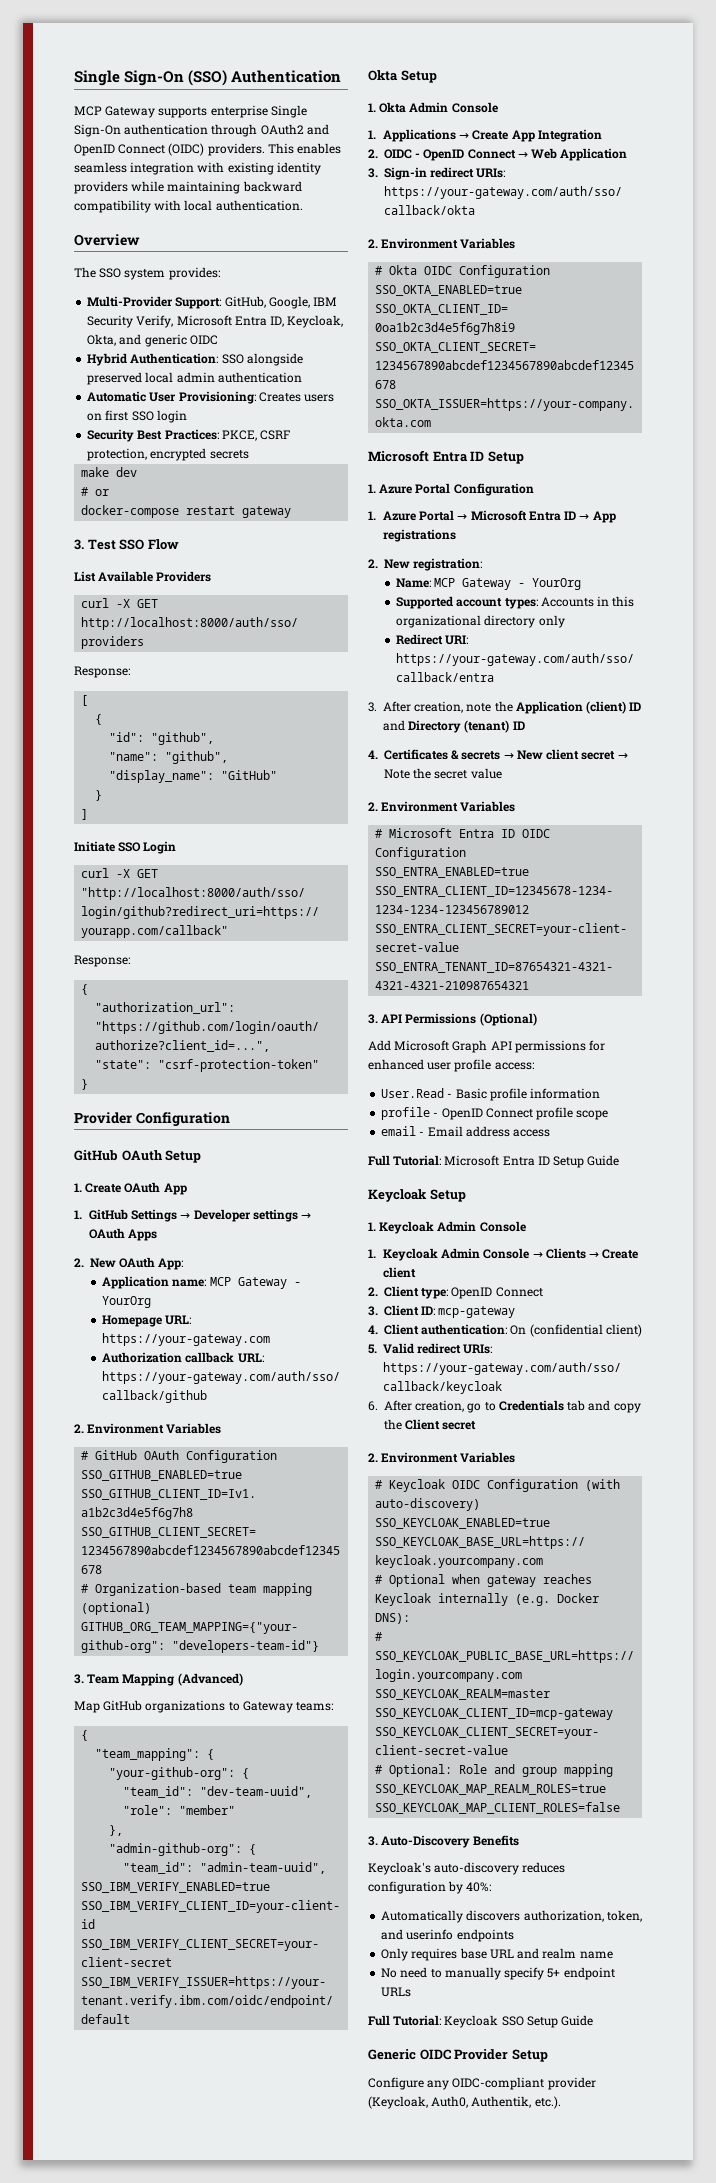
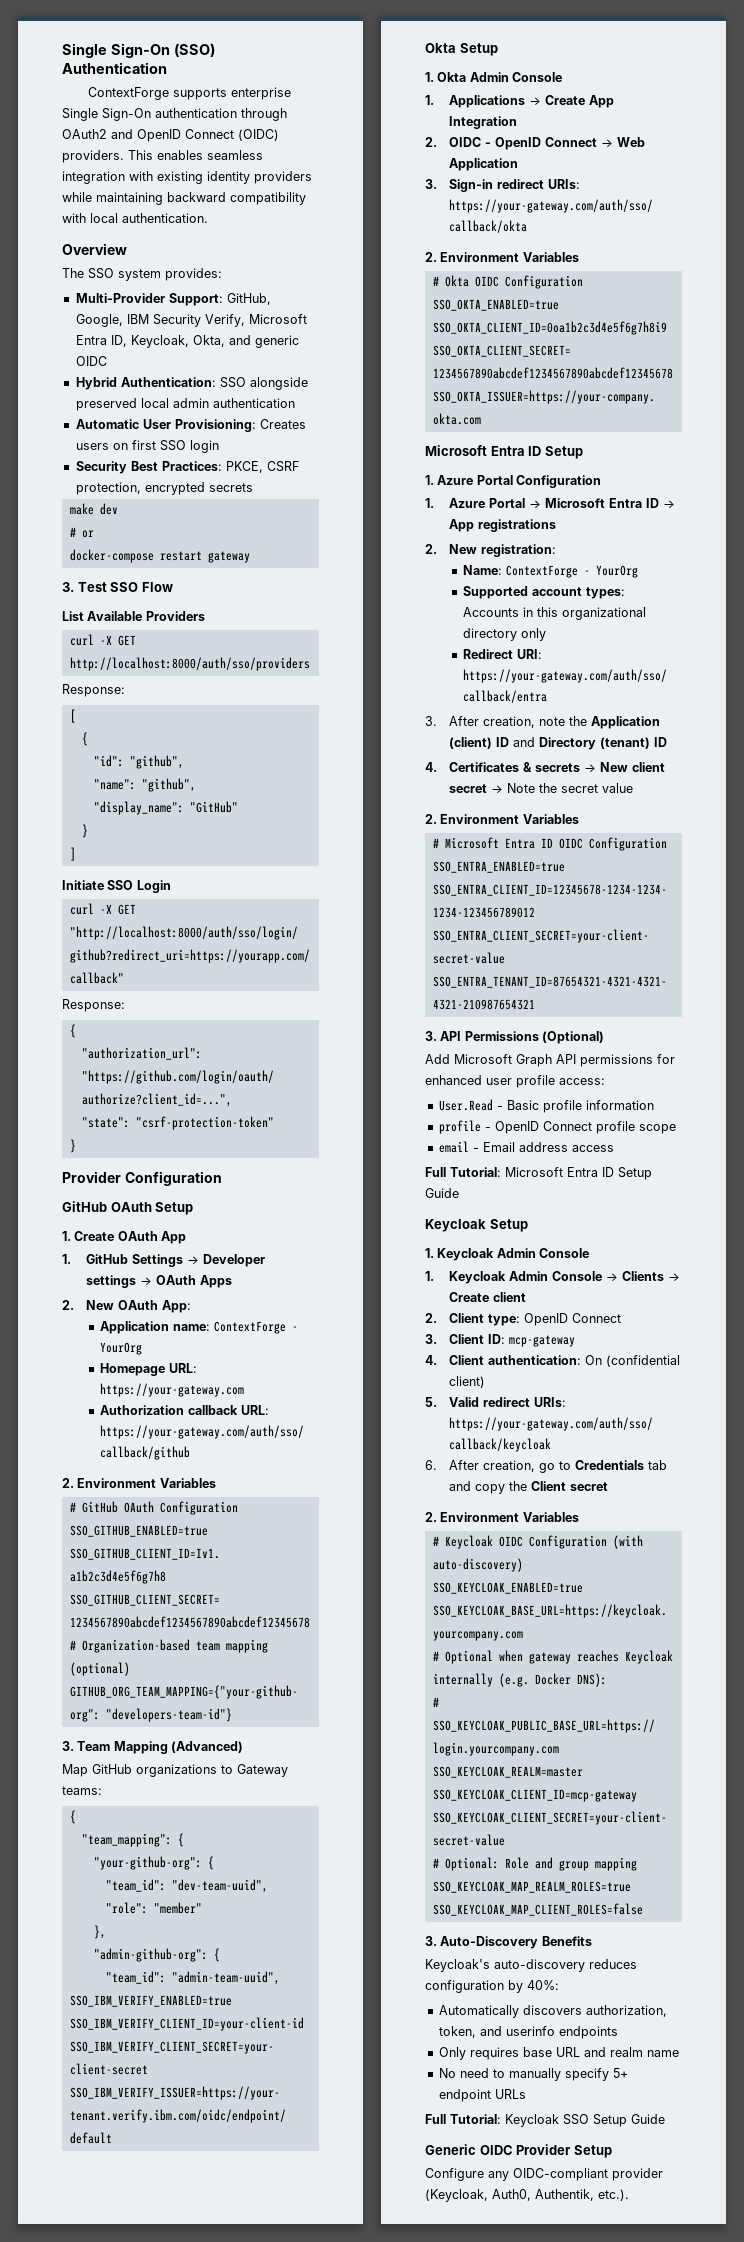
- MCP Gateway supports enterprise Single Sign-On authentication through OAuth2 and OpenID Connect (OIDC) providers.
+ ContextForge supports enterprise Single Sign-On authentication through OAuth2 and OpenID Connect (OIDC) providers.
- Application name: MCP Gateway - YourOrg
+ Application name: ContextForge - YourOrg
- Name: MCP Gateway - YourOrg
+ Name: ContextForge - YourOrg

